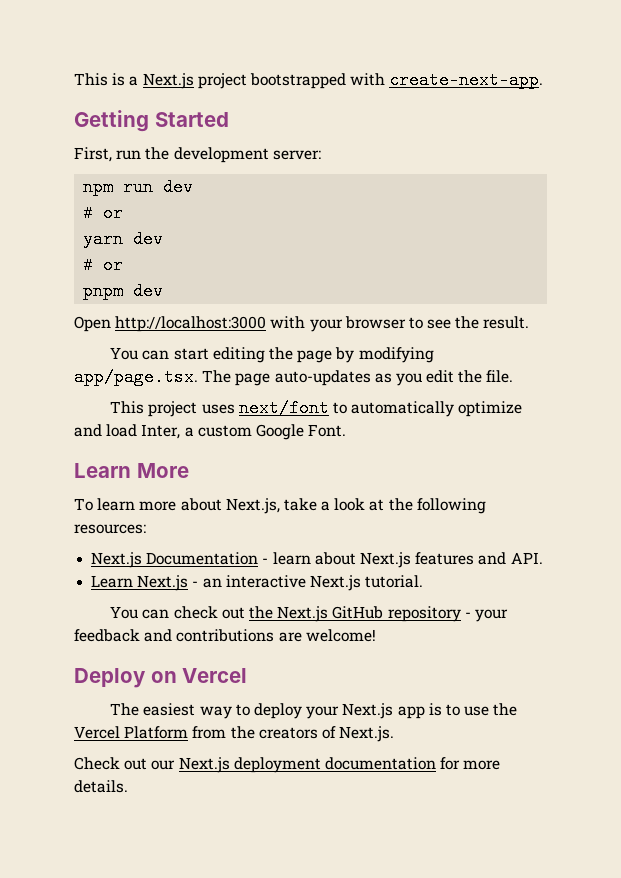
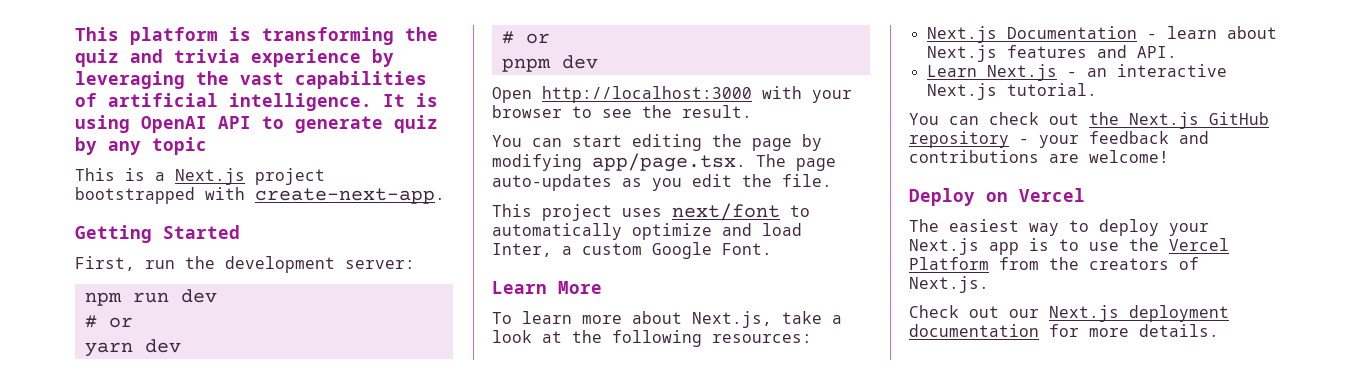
+ This platform is transforming the quiz and trivia experience by leveraging the vast capabilities of artificial intelligence. It is using OpenAI API to generate quiz by any topic

